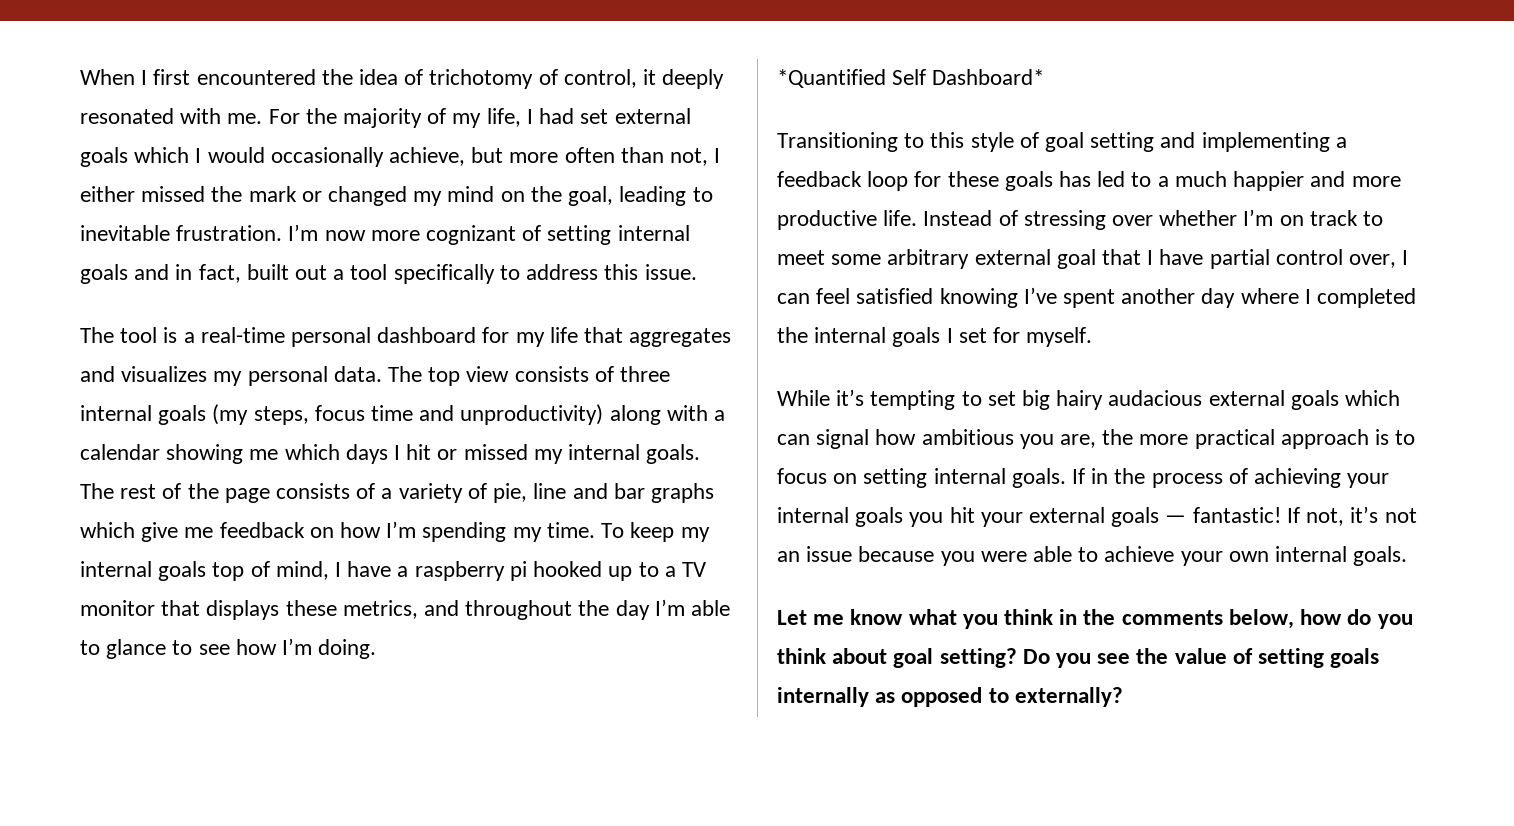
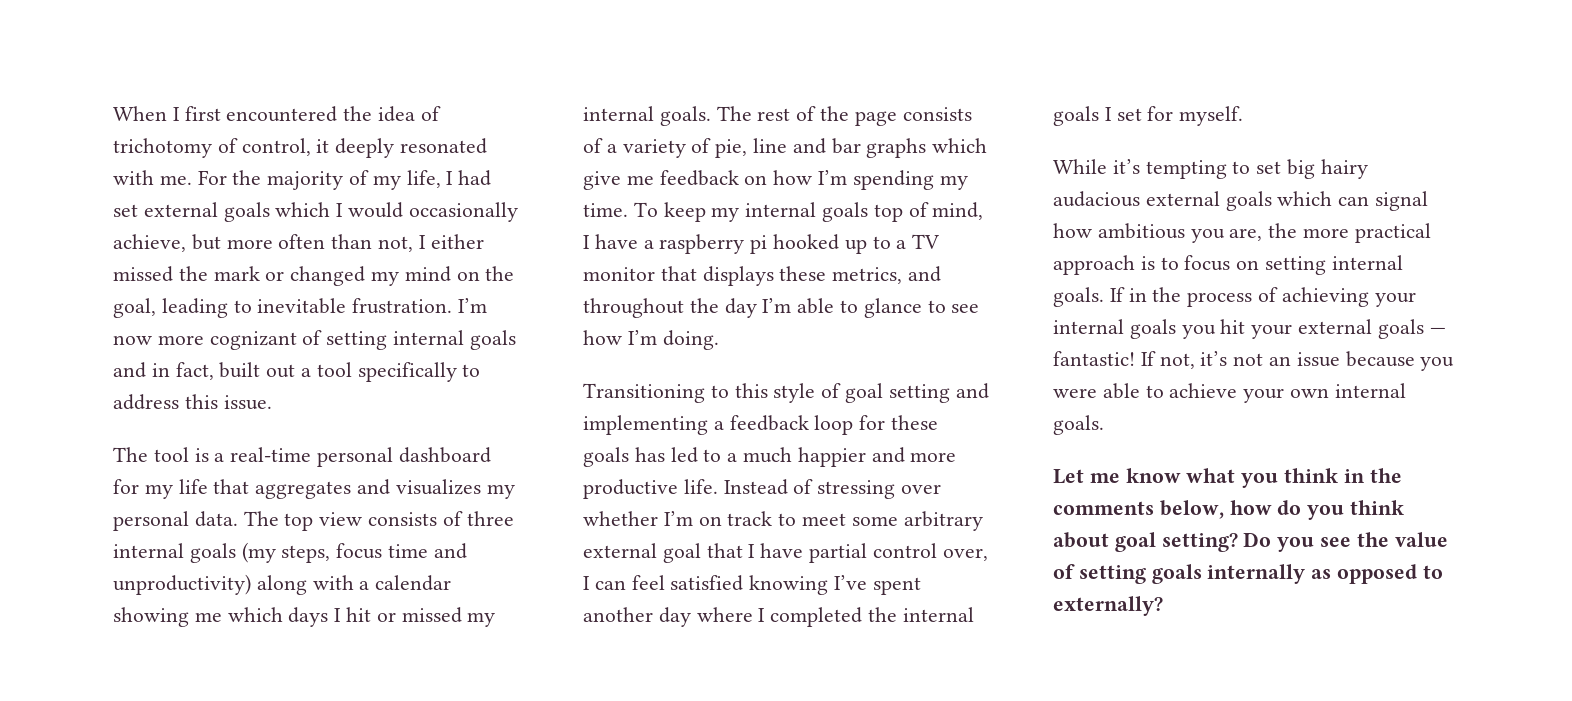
- *Quantified Self Dashboard*

